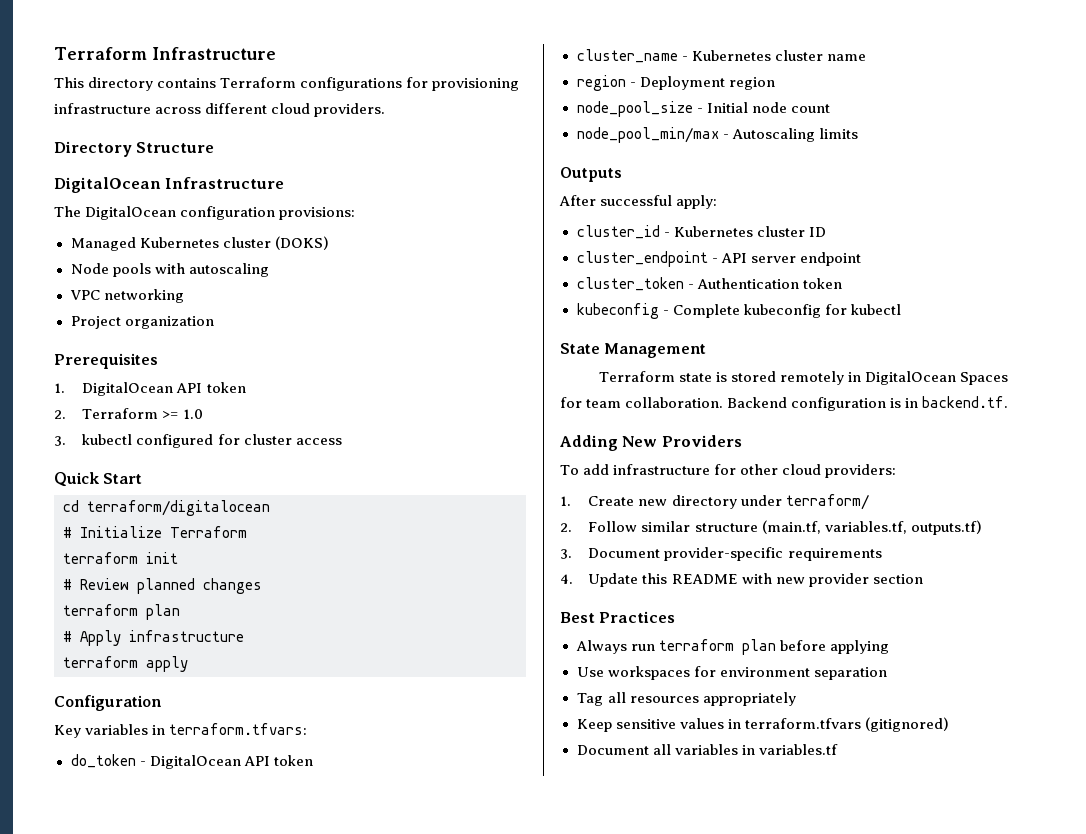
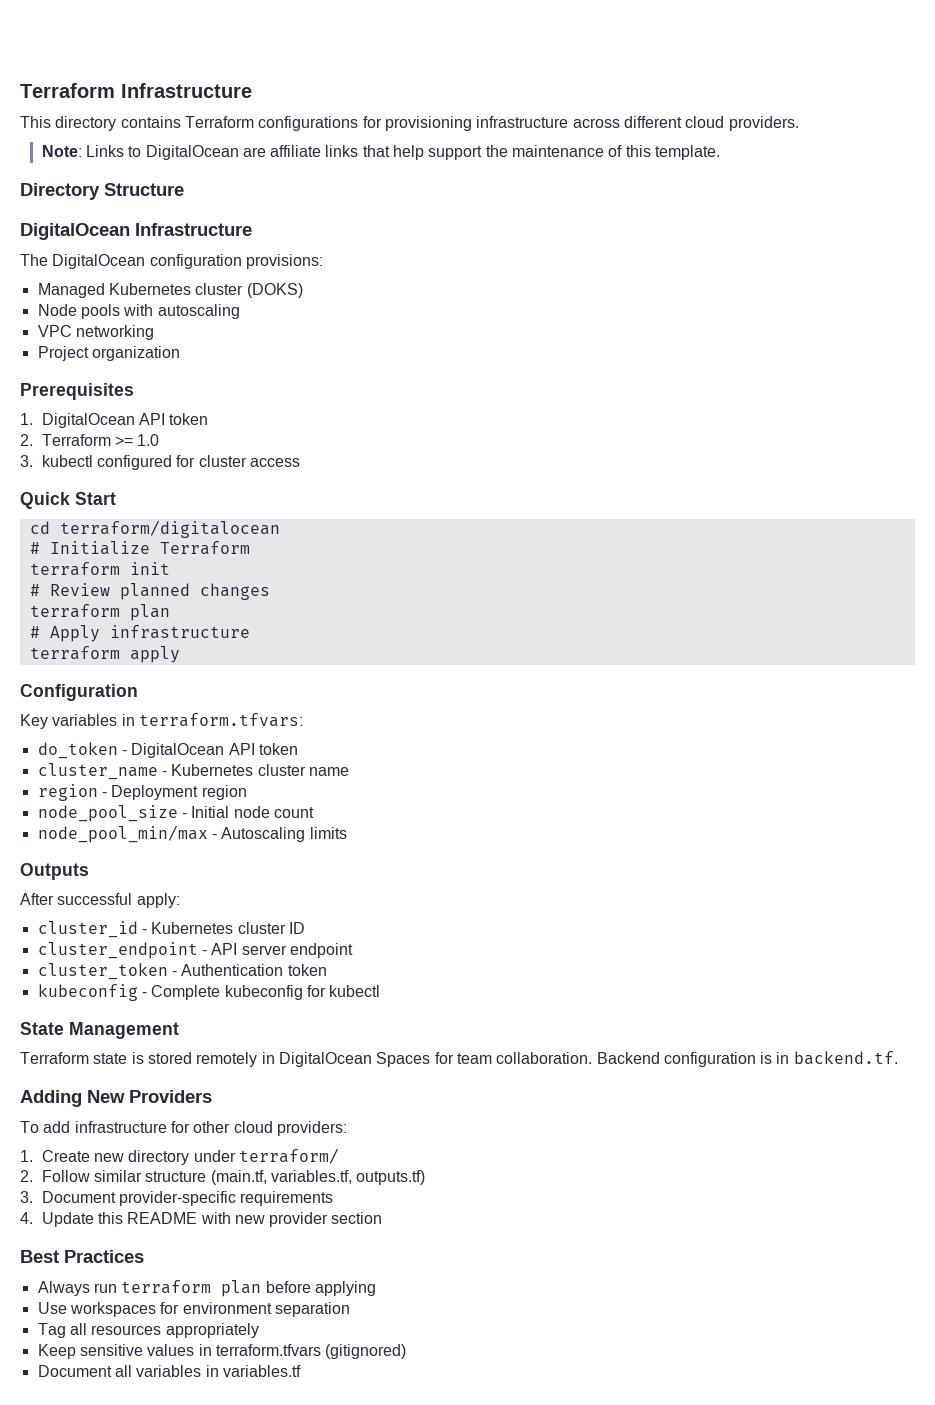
+ Note: Links to DigitalOcean are affiliate links that help support the maintenance of this template.

